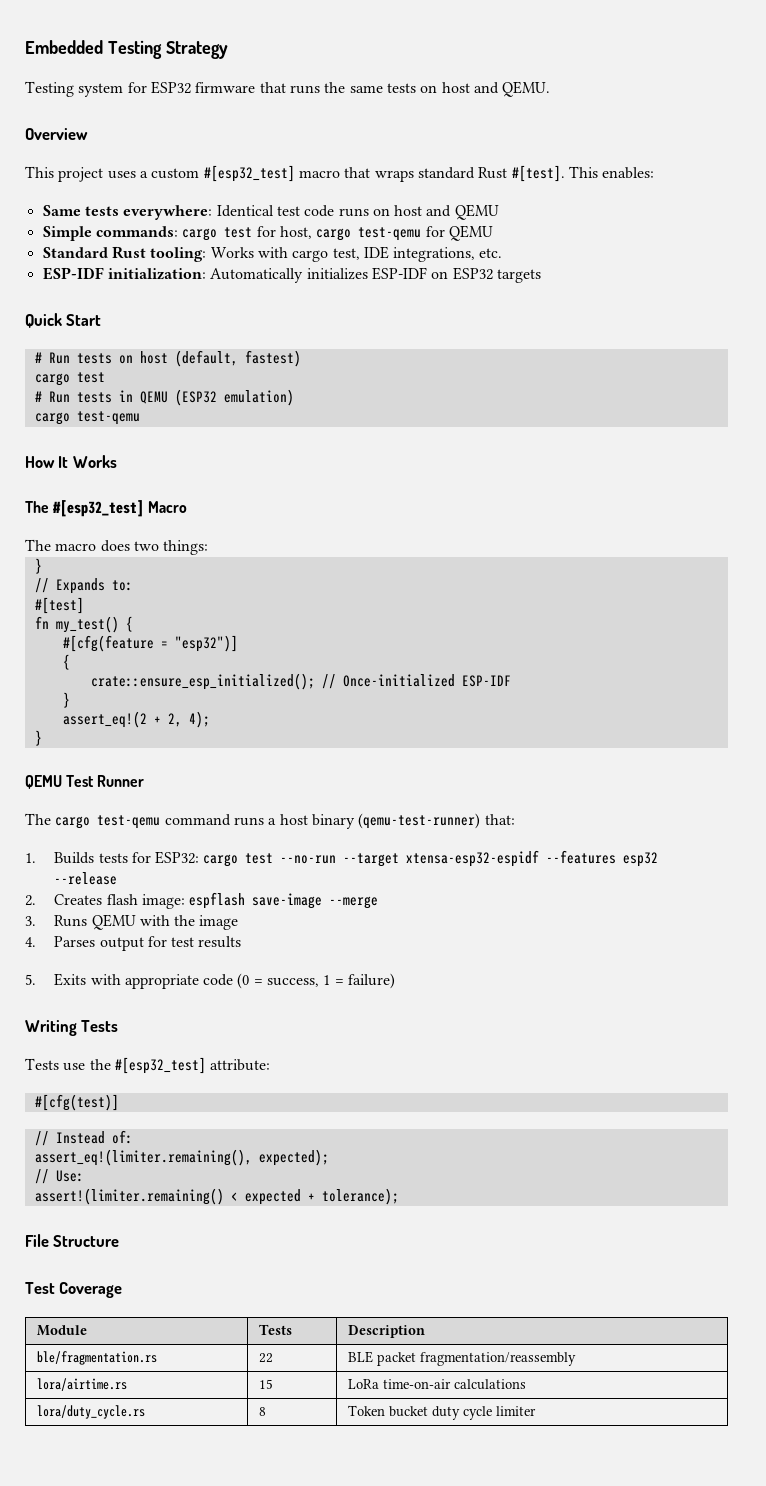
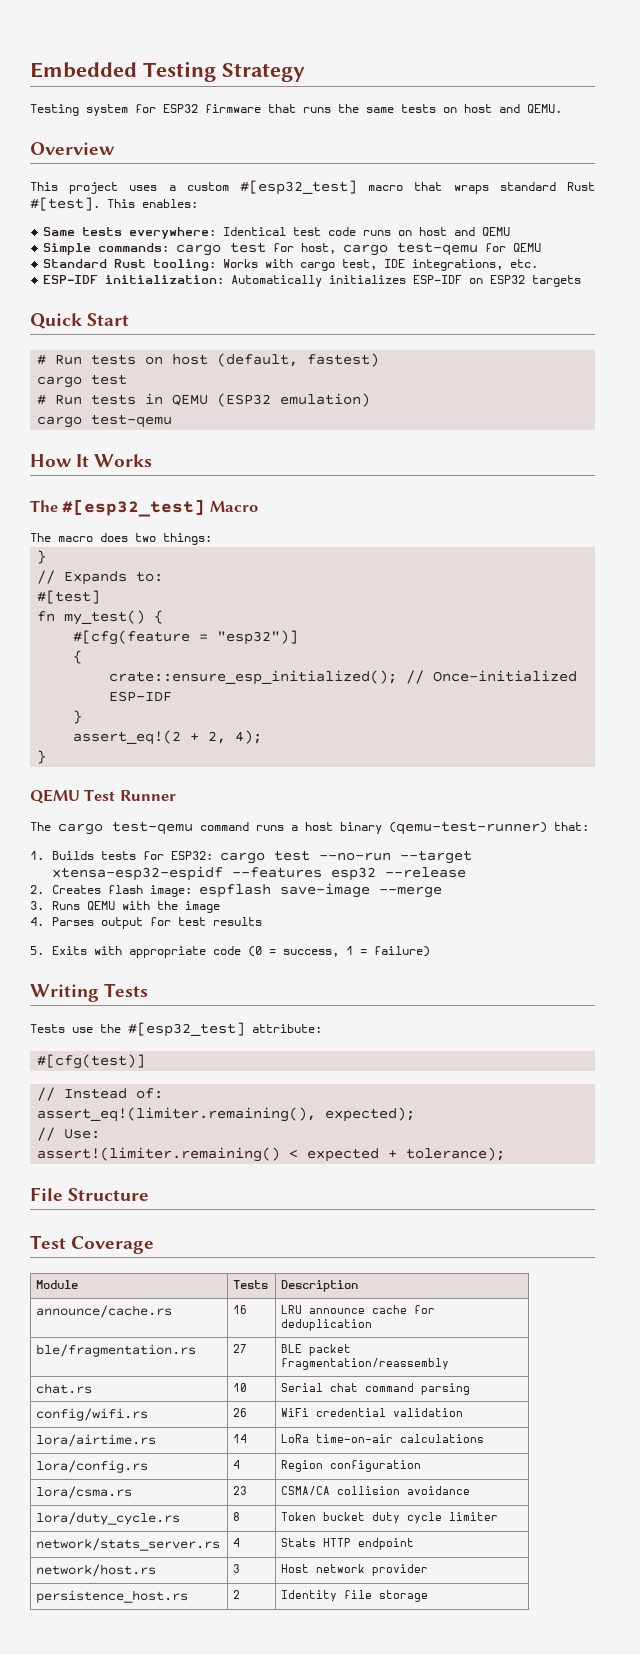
+ announce/cache.rs | 16 | LRU announce cache for deduplication
- ble/fragmentation.rs | 22 | BLE packet fragmentation/reassembly
+ ble/fragmentation.rs | 27 | BLE packet fragmentation/reassembly
+ chat.rs | 10 | Serial chat command parsing
+ config/wifi.rs | 26 | WiFi credential validation
- lora/airtime.rs | 15 | LoRa time-on-air calculations
+ lora/airtime.rs | 14 | LoRa time-on-air calculations
+ lora/config.rs | 4 | Region configuration
+ lora/csma.rs | 23 | CSMA/CA collision avoidance
+ network/stats_server.rs | 4 | Stats HTTP endpoint
+ network/host.rs | 3 | Host network provider
+ persistence_host.rs | 2 | Identity file storage

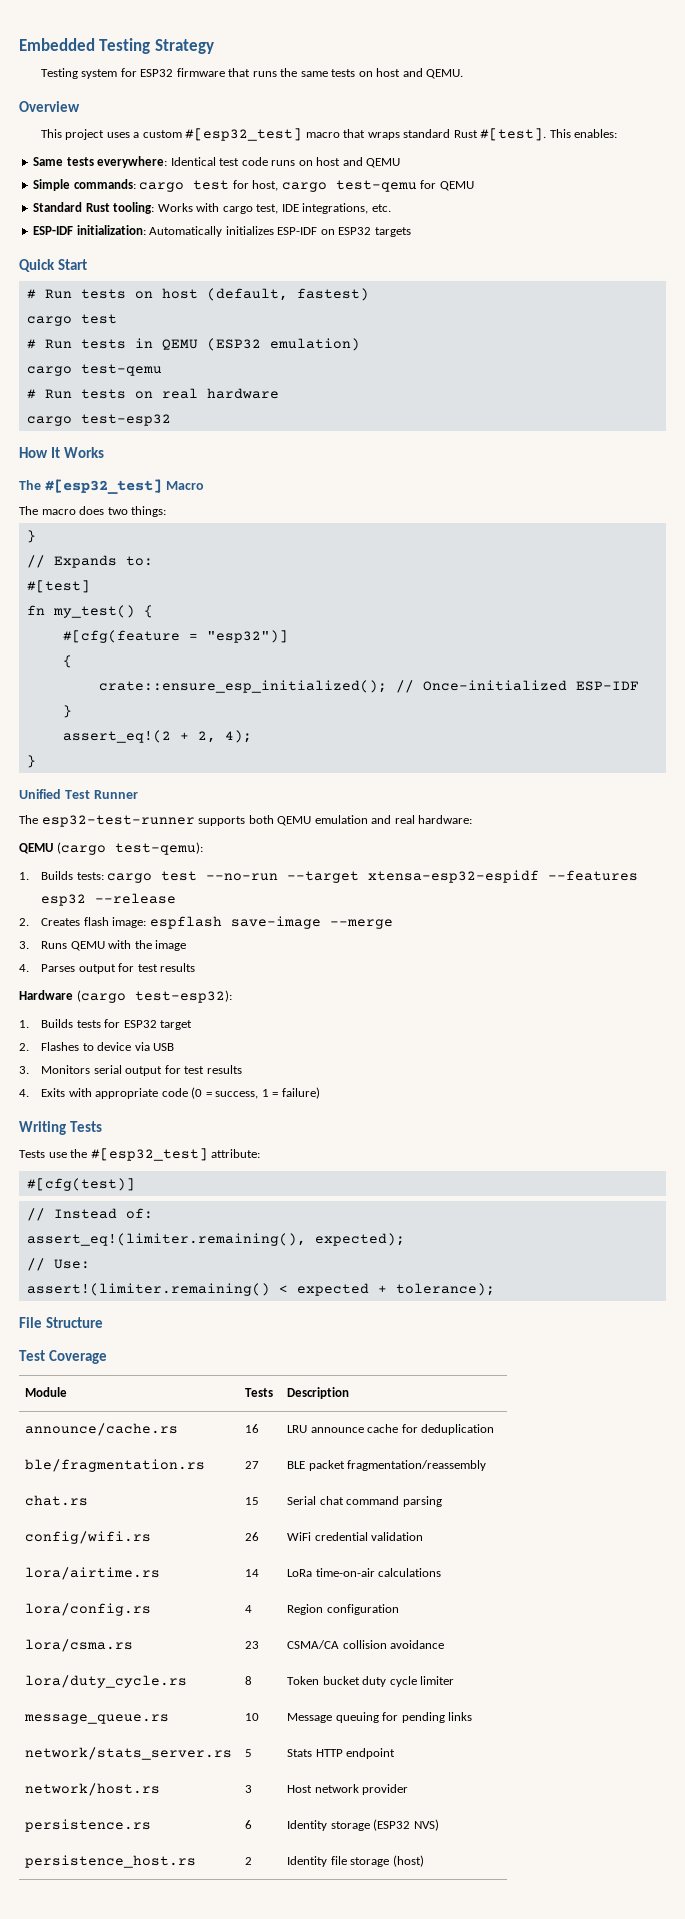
+ # Run tests on real hardware
+ cargo test-esp32
- QEMU Test Runner
+ Unified Test Runner
- The cargo test-qemu command runs a host binary (qemu-test-runner) that:
- 1. Builds tests for ESP32: cargo test --no-run --target xtensa-esp32-espidf --features esp32 --release
+ The esp32-test-runner supports both QEMU emulation and real hardware:
+ QEMU (cargo test-qemu):
+ 1. Builds tests: cargo test --no-run --target xtensa-esp32-espidf --features esp32 --release
- 5. Exits with appropriate code (0 = success, 1 = failure)
+ Hardware (cargo test-esp32):
+ 1. Builds tests for ESP32 target
+ 2. Flashes to device via USB
+ 3. Monitors serial output for test results
+ 4. Exits with appropriate code (0 = success, 1 = failure)
- chat.rs | 10 | Serial chat command parsing
+ chat.rs | 15 | Serial chat command parsing
+ message_queue.rs | 10 | Message queuing for pending links
- network/stats_server.rs | 4 | Stats HTTP endpoint
+ network/stats_server.rs | 5 | Stats HTTP endpoint
+ persistence.rs | 6 | Identity storage (ESP32 NVS)
- persistence_host.rs | 2 | Identity file storage
+ persistence_host.rs | 2 | Identity file storage (host)

